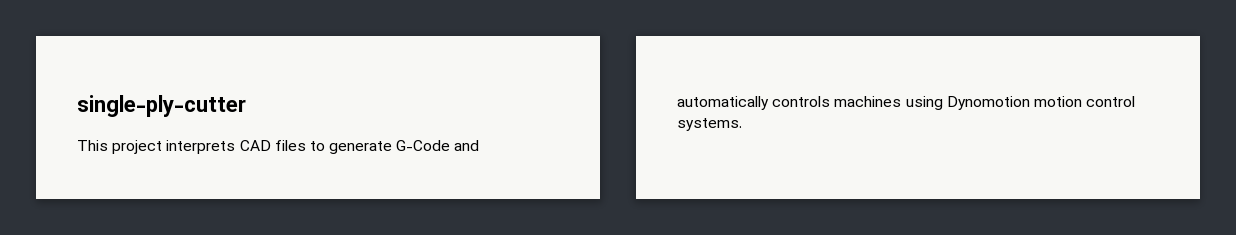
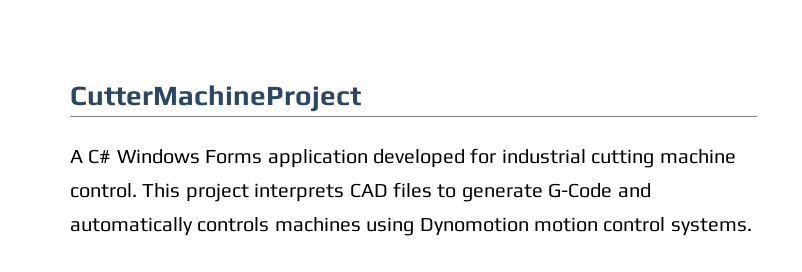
- single-ply-cutter
- This project interprets CAD files to generate G-Code and automatically controls machines using Dynomotion motion control systems.
+ CutterMachineProject
+ A C# Windows Forms application developed for industrial cutting machine control. This project interprets CAD files to generate G-Code and automatically controls machines using Dynomotion motion control systems.

